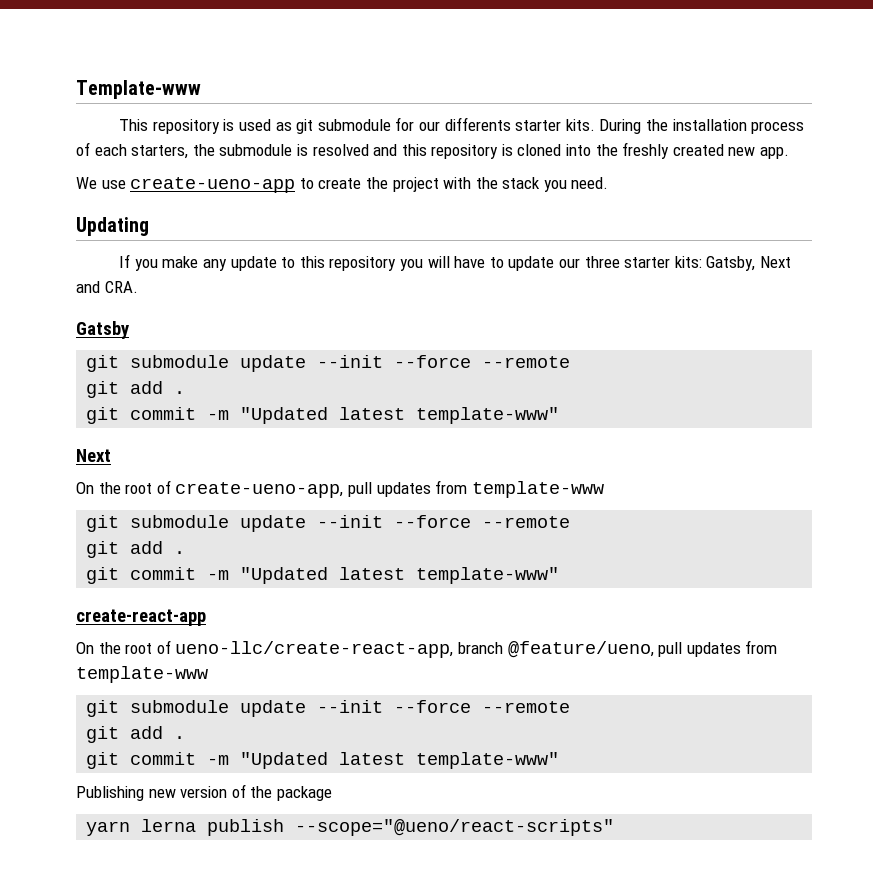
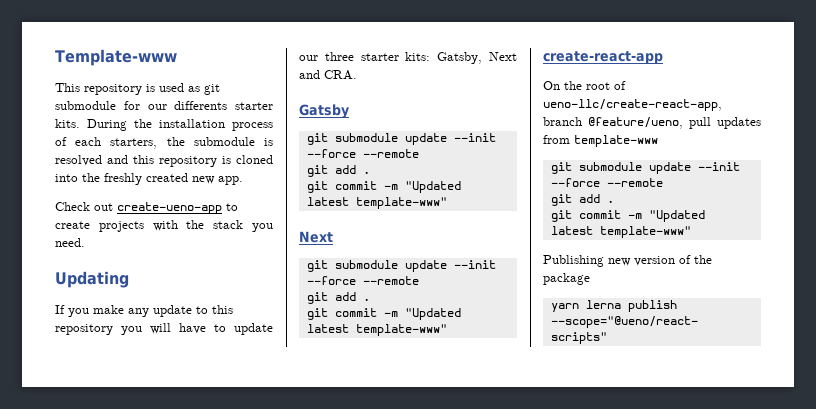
- We use create-ueno-app to create the project with the stack you need.
+ Check out create-ueno-app to create projects with the stack you need.
- On the root of create-ueno-app, pull updates from template-www

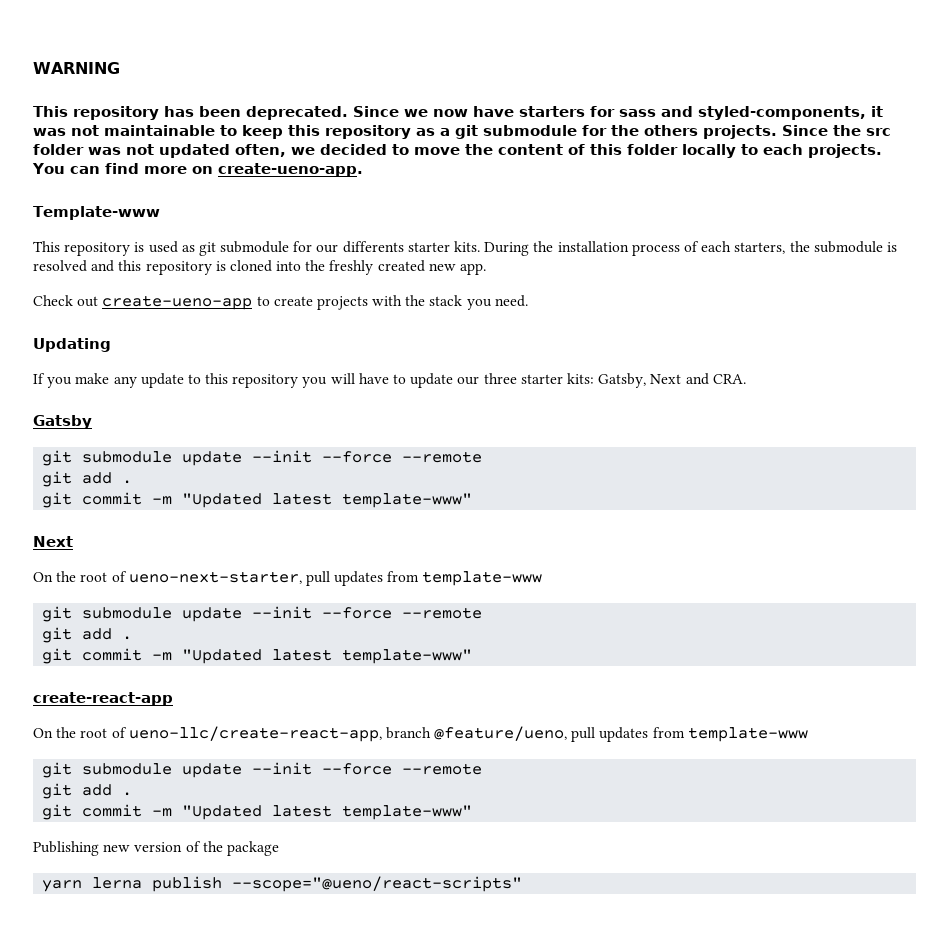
+ WARNING
+ This repository has been deprecated. Since we now have starters for sass and styled-components, it was not maintainable to keep this repository as a git submodule for the others projects. Since the src folder was not updated often, we decided to move the content of this folder locally to each projects. You can find more on create-ueno-app.
+ On the root of ueno-next-starter, pull updates from template-www

